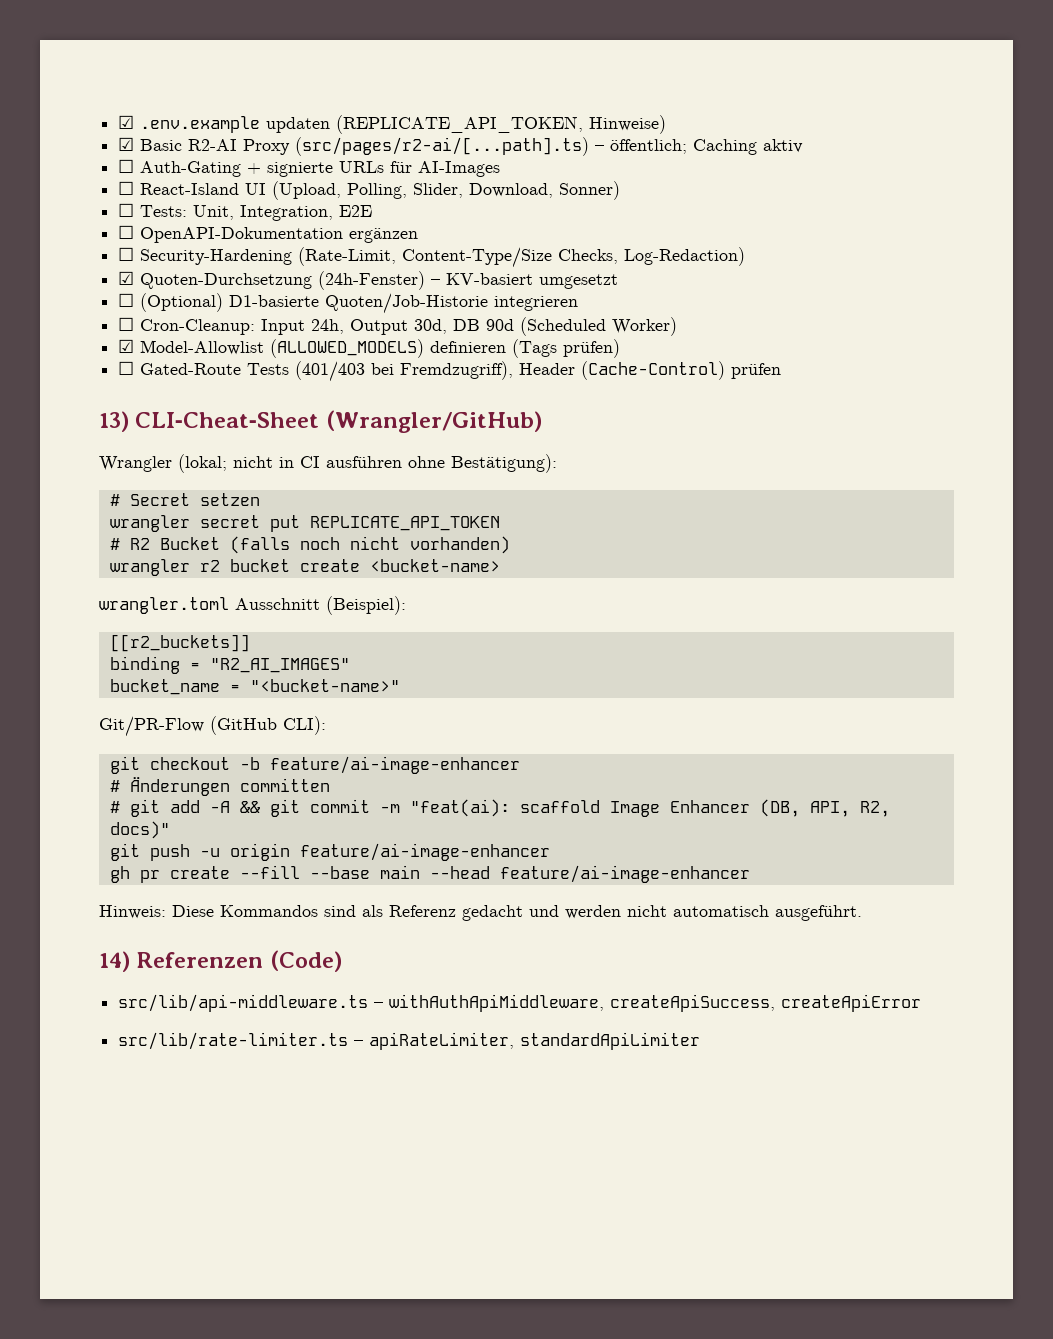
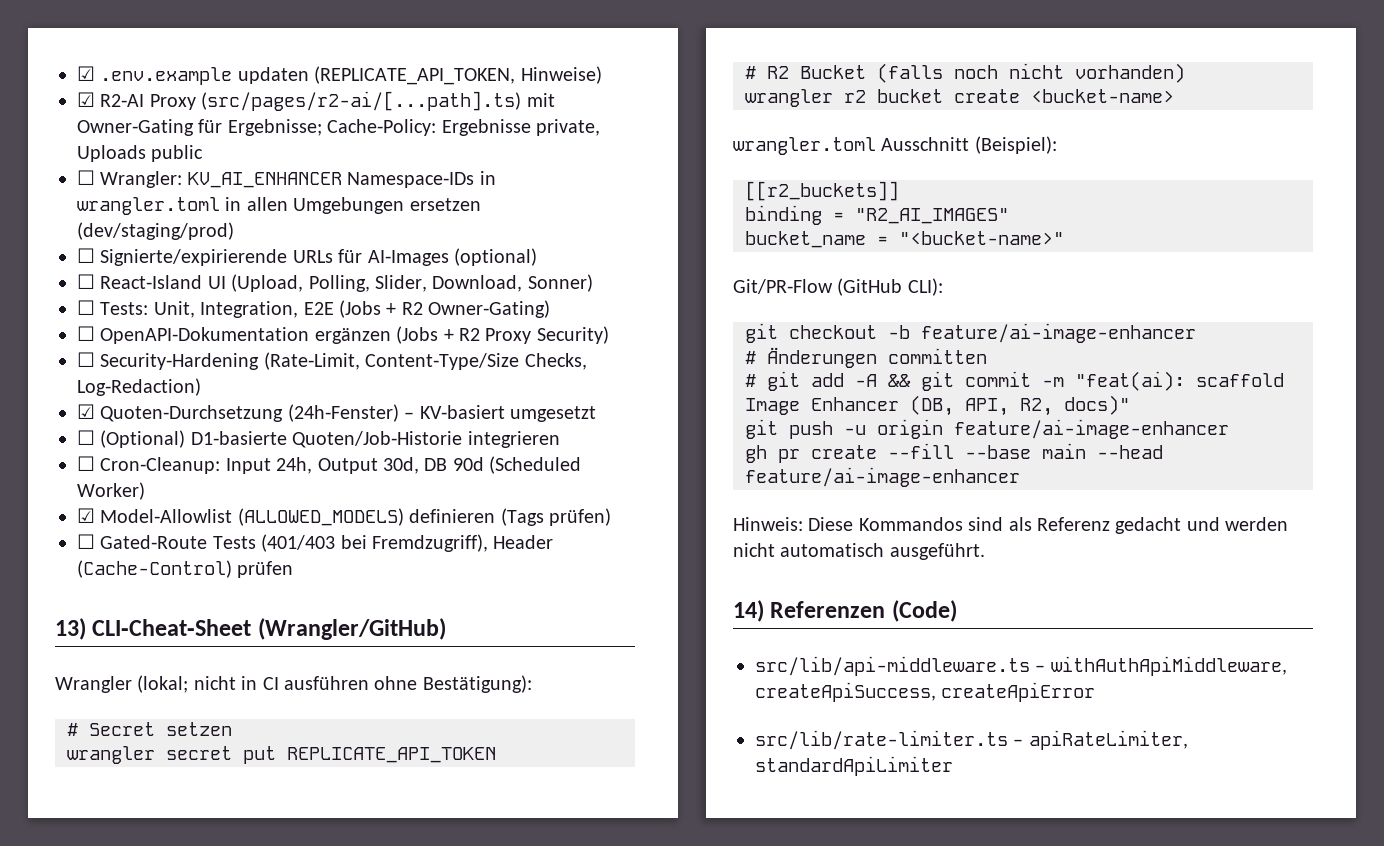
- ☑ Basic R2‑AI Proxy (src/pages/r2-ai/[...path].ts) – öffentlich; Caching aktiv
- ☐ Auth‑Gating + signierte URLs für AI‑Images
+ ☑ R2‑AI Proxy (src/pages/r2-ai/[...path].ts) mit Owner‑Gating für Ergebnisse; Cache‑Policy: Ergebnisse private, Uploads public
+ ☐ Wrangler: KV_AI_ENHANCER Namespace‑IDs in wrangler.toml in allen Umgebungen ersetzen (dev/staging/prod)
+ ☐ Signierte/expirierende URLs für AI‑Images (optional)
- ☐ Tests: Unit, Integration, E2E
+ ☐ Tests: Unit, Integration, E2E (Jobs + R2 Owner‑Gating)
- ☐ OpenAPI‑Dokumentation ergänzen
+ ☐ OpenAPI‑Dokumentation ergänzen (Jobs + R2 Proxy Security)

